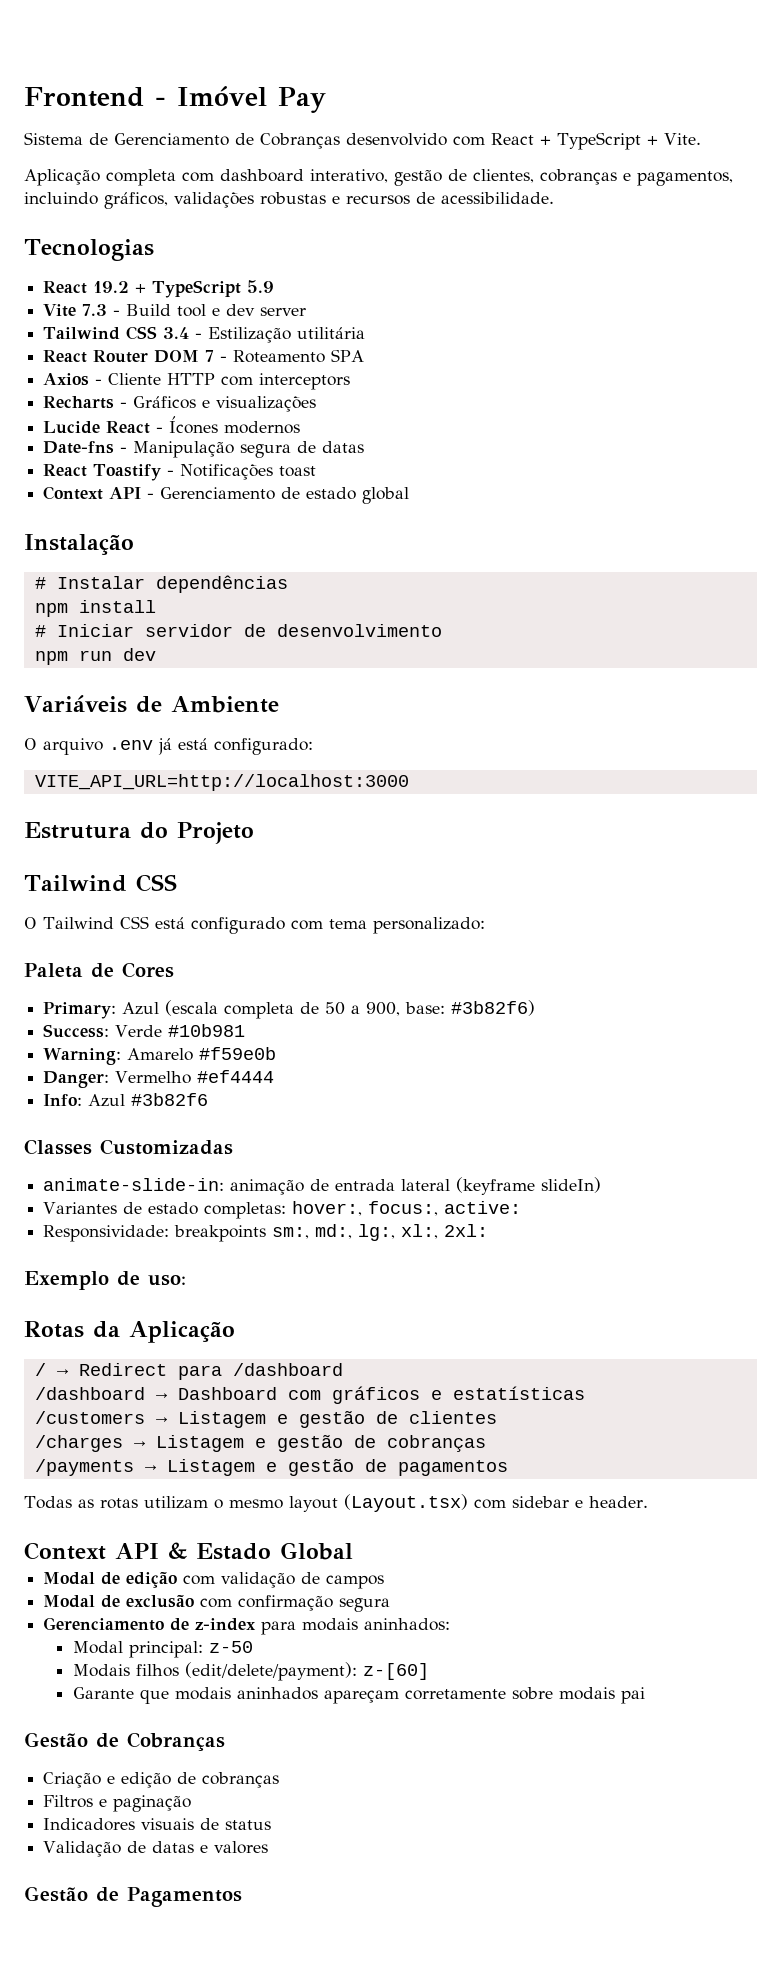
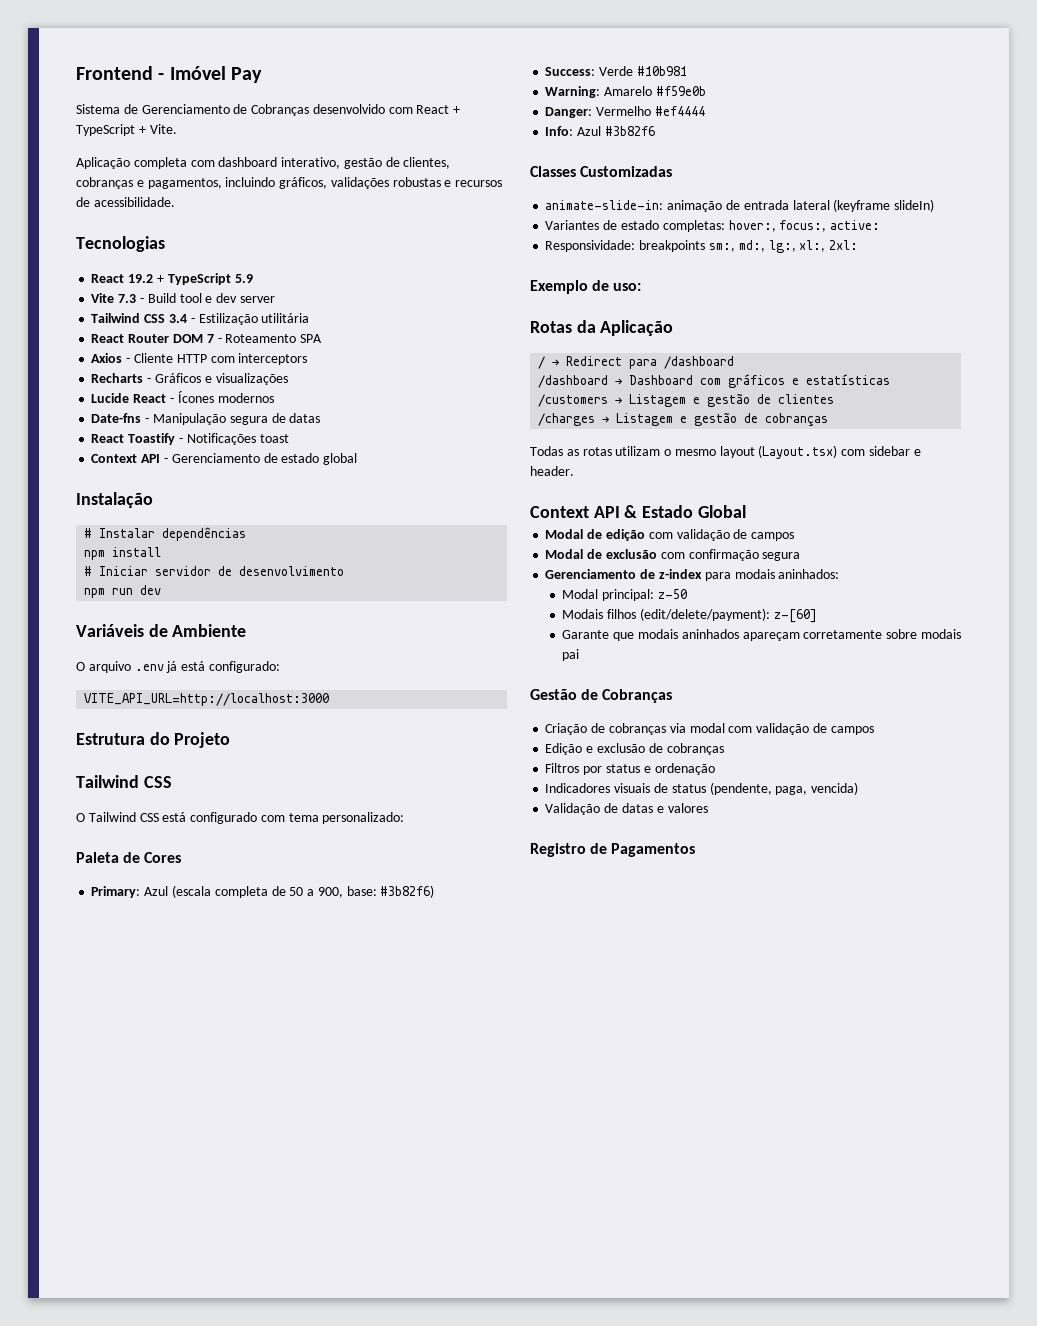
- /payments → Listagem e gestão de pagamentos
- Criação e edição de cobranças
+ Criação de cobranças via modal com validação de campos
+ Edição e exclusão de cobranças
- Filtros e paginação
+ Filtros por status e ordenação
- Indicadores visuais de status
+ Indicadores visuais de status (pendente, paga, vencida)
- Gestão de Pagamentos
+ Registro de Pagamentos

